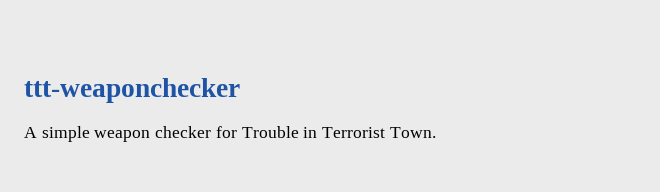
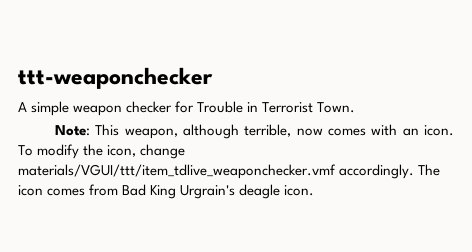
+ Note: This weapon, although terrible, now comes with an icon. To modify the icon, change materials/VGUI/ttt/item_tdlive_weaponchecker.vmf accordingly. The icon comes from Bad King Urgrain's deagle icon.

